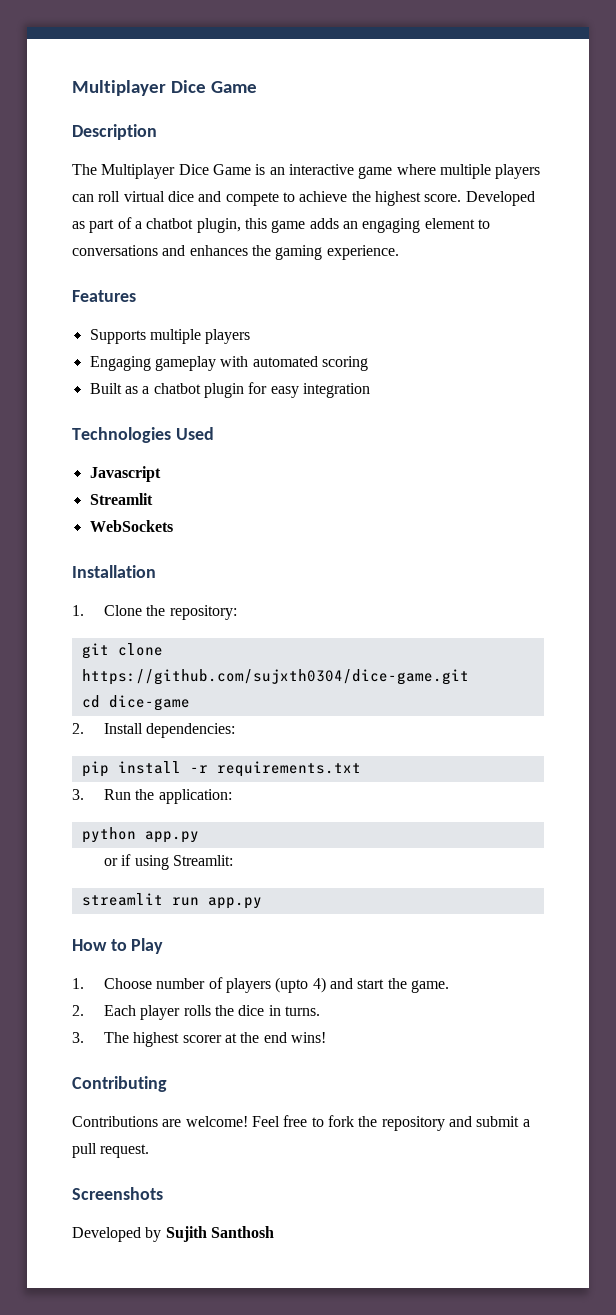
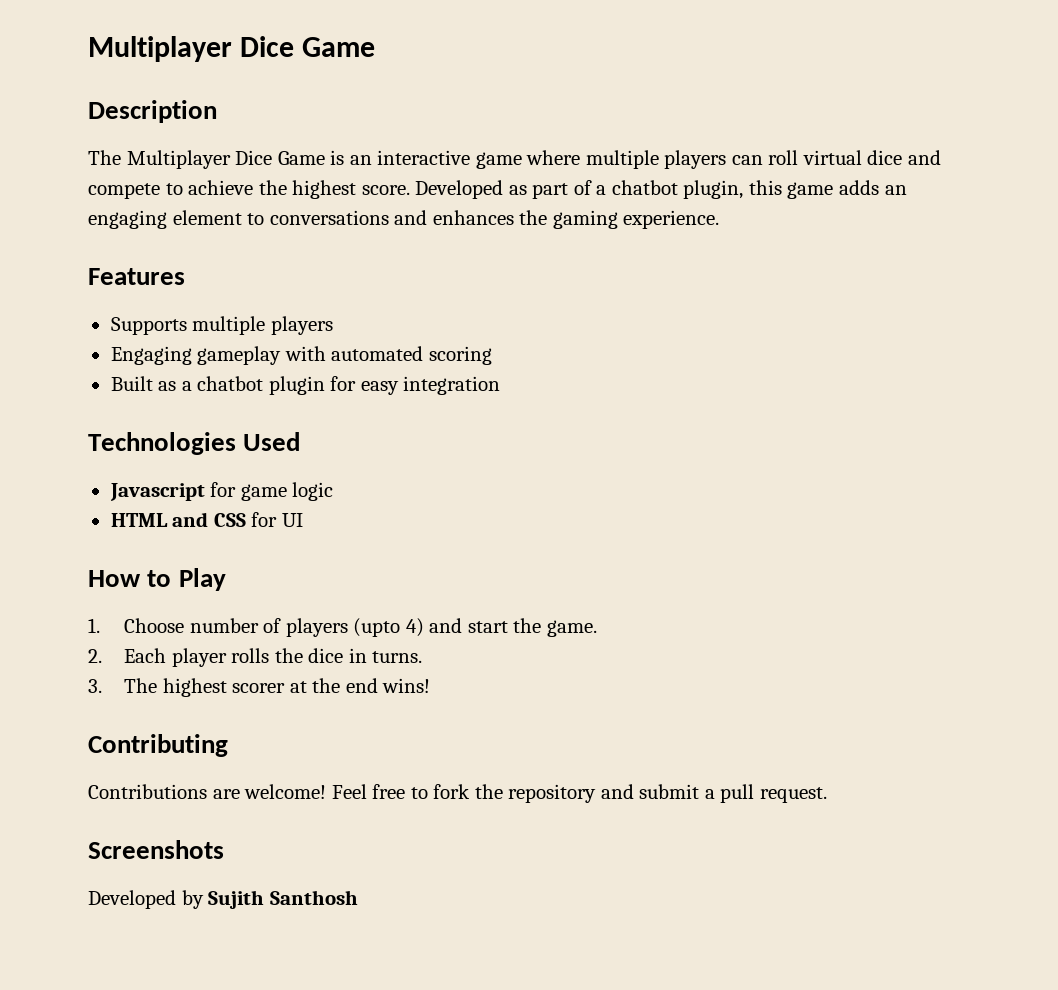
- Javascript
- Streamlit
- WebSockets
- Installation
- 1. Clone the repository:
- git clone https://github.com/sujxth0304/dice-game.git
- cd dice-game
- 2. Install dependencies:
- pip install -r requirements.txt
- 3. Run the application:
- python app.py
- or if using Streamlit:
- streamlit run app.py
+ Javascript for game logic
+ HTML and CSS for UI

